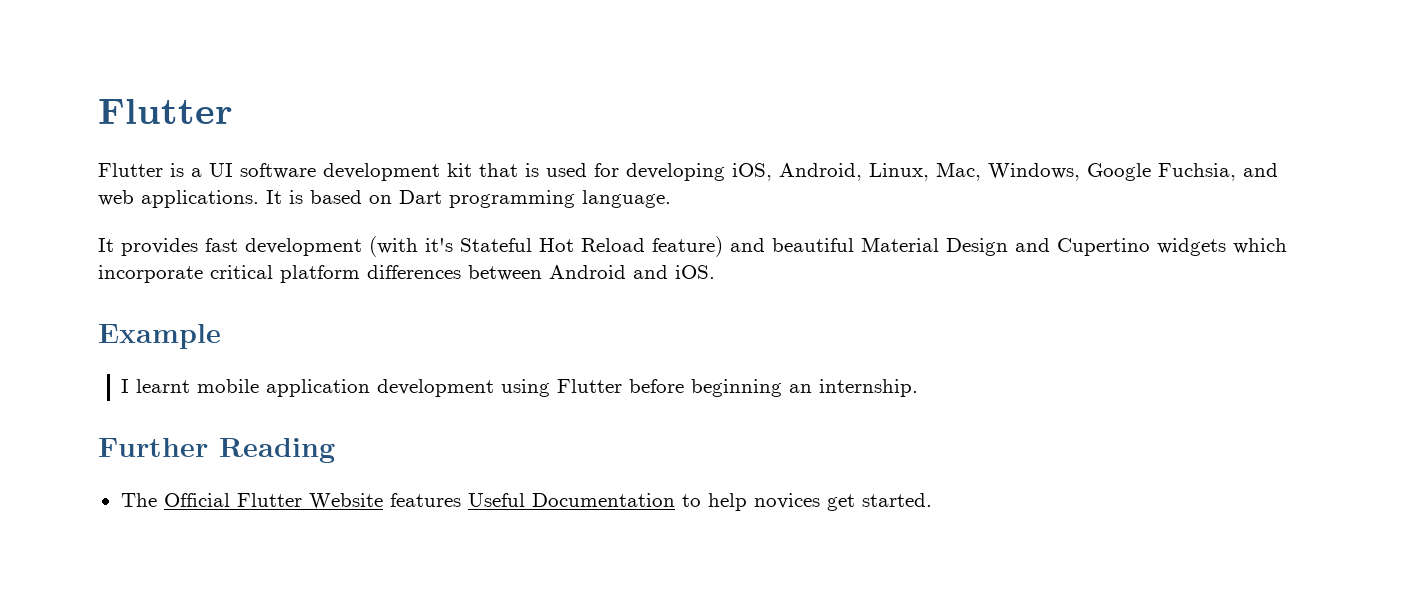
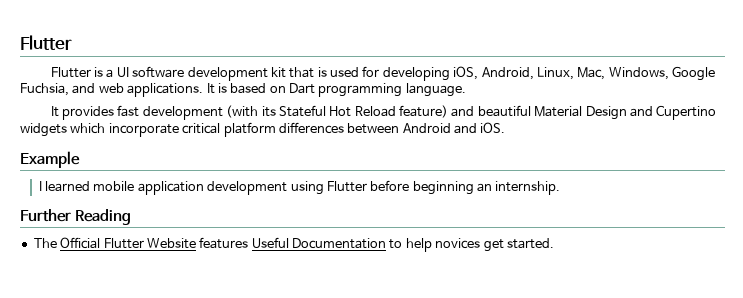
- It provides fast development (with it's Stateful Hot Reload feature) and beautiful Material Design and Cupertino widgets which incorporate critical platform differences between Android and iOS.
+ It provides fast development (with its Stateful Hot Reload feature) and beautiful Material Design and Cupertino widgets which incorporate critical platform differences between Android and iOS.
- I learnt mobile application development using Flutter before beginning an internship.
+ I learned mobile application development using Flutter before beginning an internship.

